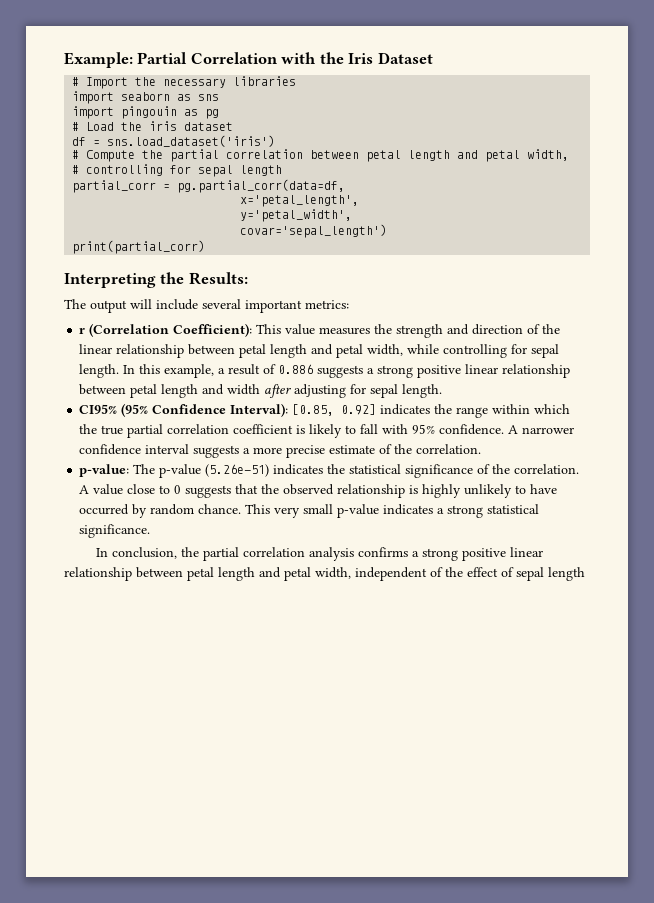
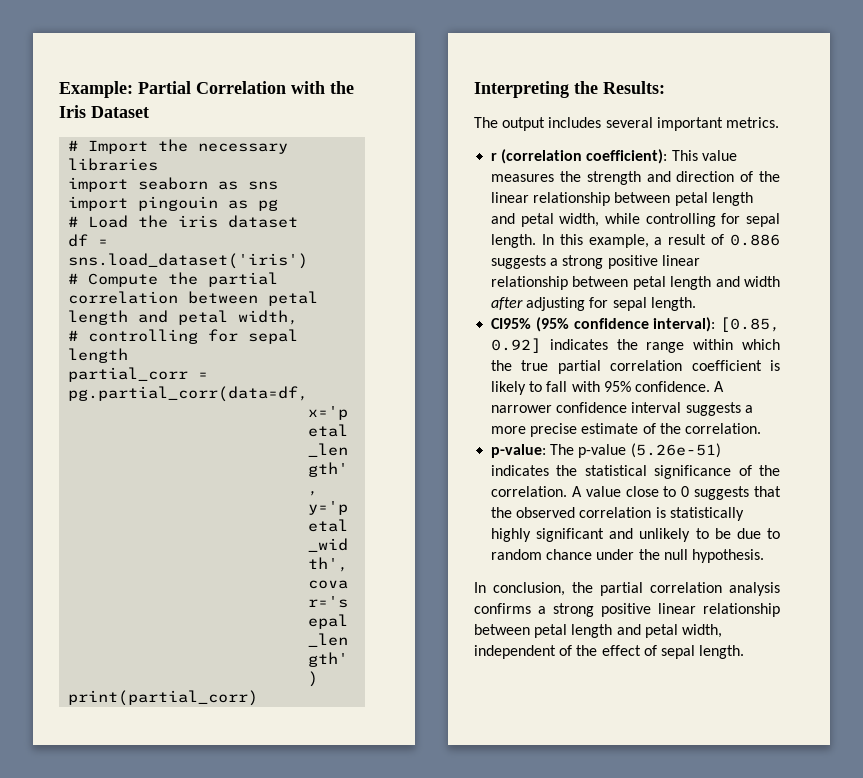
- The output will include several important metrics:
+ The output includes several important metrics.
- r (Correlation Coefficient): This value measures the strength and direction of the linear relationship between petal length and petal width, while controlling for sepal length.
+ r (correlation coefficient): This value measures the strength and direction of the linear relationship between petal length and petal width, while controlling for sepal length.
- CI95% (95% Confidence Interval): [0.85, 0.92] indicates the range within which the true partial correlation coefficient is likely to fall with 95% confidence.
+ CI95% (95% confidence interval): [0.85, 0.92] indicates the range within which the true partial correlation coefficient is likely to fall with 95% confidence.
- A value close to 0 suggests that the observed relationship is highly unlikely to have occurred by random chance. This very small p-value indicates a strong statistical significance.
+ A value close to 0 suggests that the observed correlation is statistically highly significant and unlikely to be due to random chance under the null hypothesis.
- In conclusion, the partial correlation analysis confirms a strong positive linear relationship between petal length and petal width, independent of the effect of sepal length
+ In conclusion, the partial correlation analysis confirms a strong positive linear relationship between petal length and petal width, independent of the effect of sepal length.

